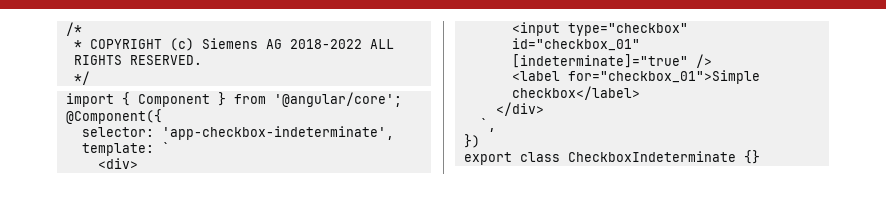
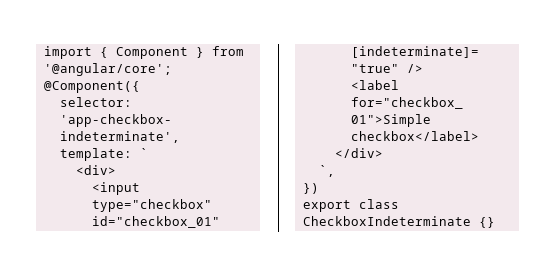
- /*
- * COPYRIGHT (c) Siemens AG 2018-2022 ALL RIGHTS RESERVED.
- */

